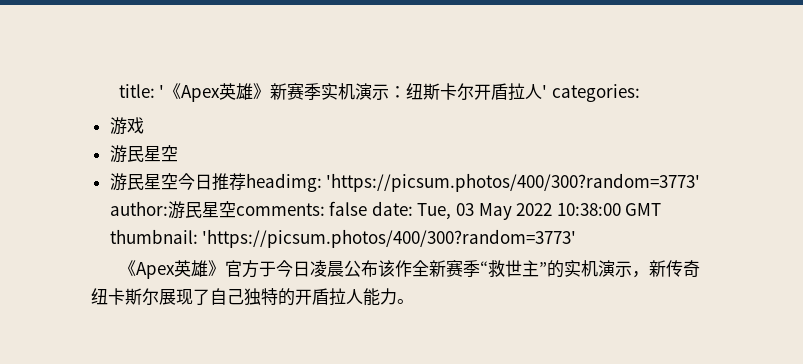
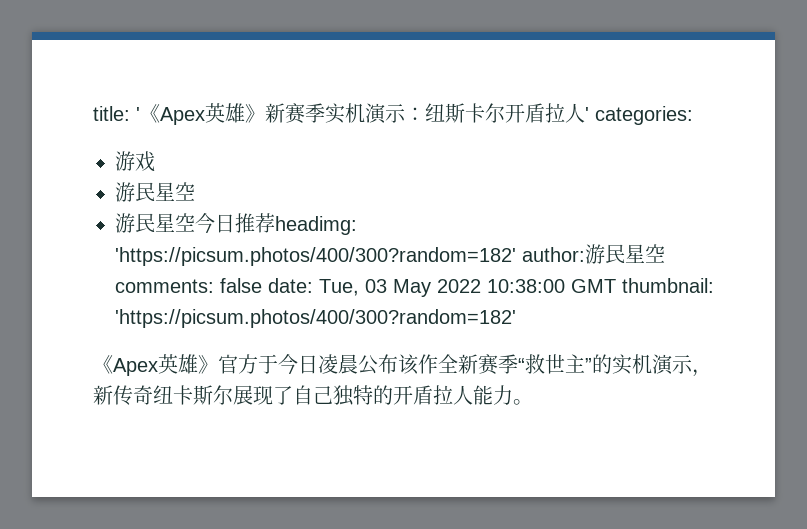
- 游民星空今日推荐headimg: 'https://picsum.photos/400/300?random=3773' author:游民星空comments: false date: Tue, 03 May 2022 10:38:00 GMT thumbnail: 'https://picsum.photos/400/300?random=3773'
+ 游民星空今日推荐headimg: 'https://picsum.photos/400/300?random=182' author:游民星空comments: false date: Tue, 03 May 2022 10:38:00 GMT thumbnail: 'https://picsum.photos/400/300?random=182'

